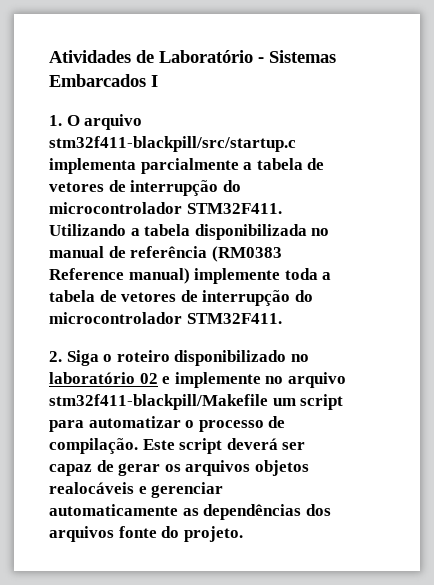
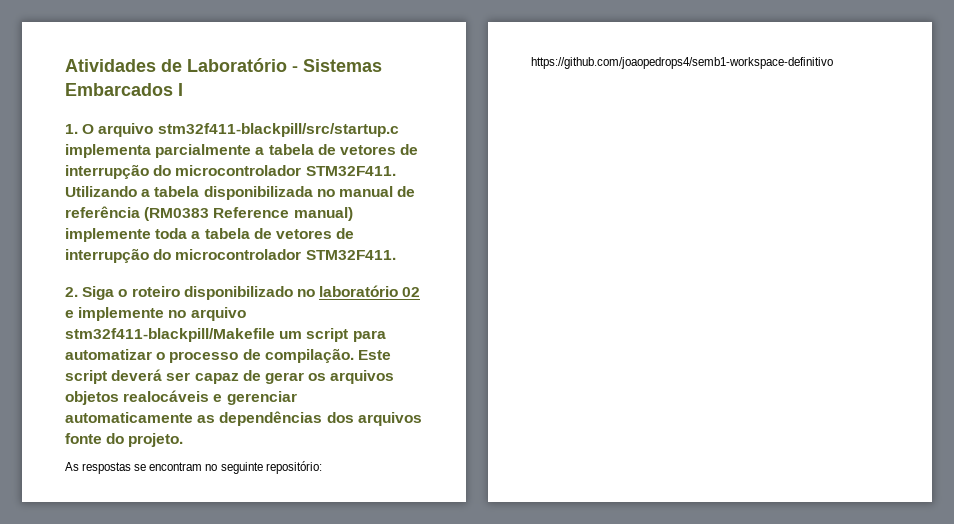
+ As respostas se encontram no seguinte repositório: https://github.com/joaopedrops4/semb1-workspace-definitivo

